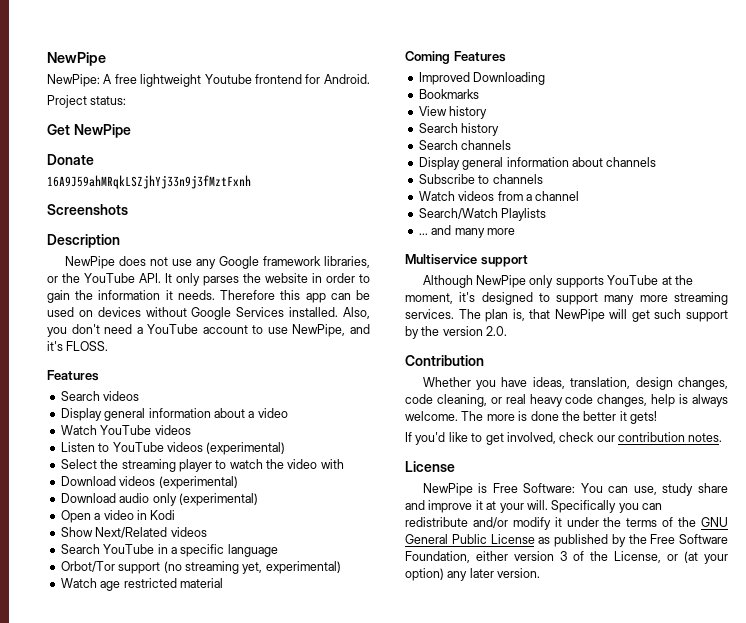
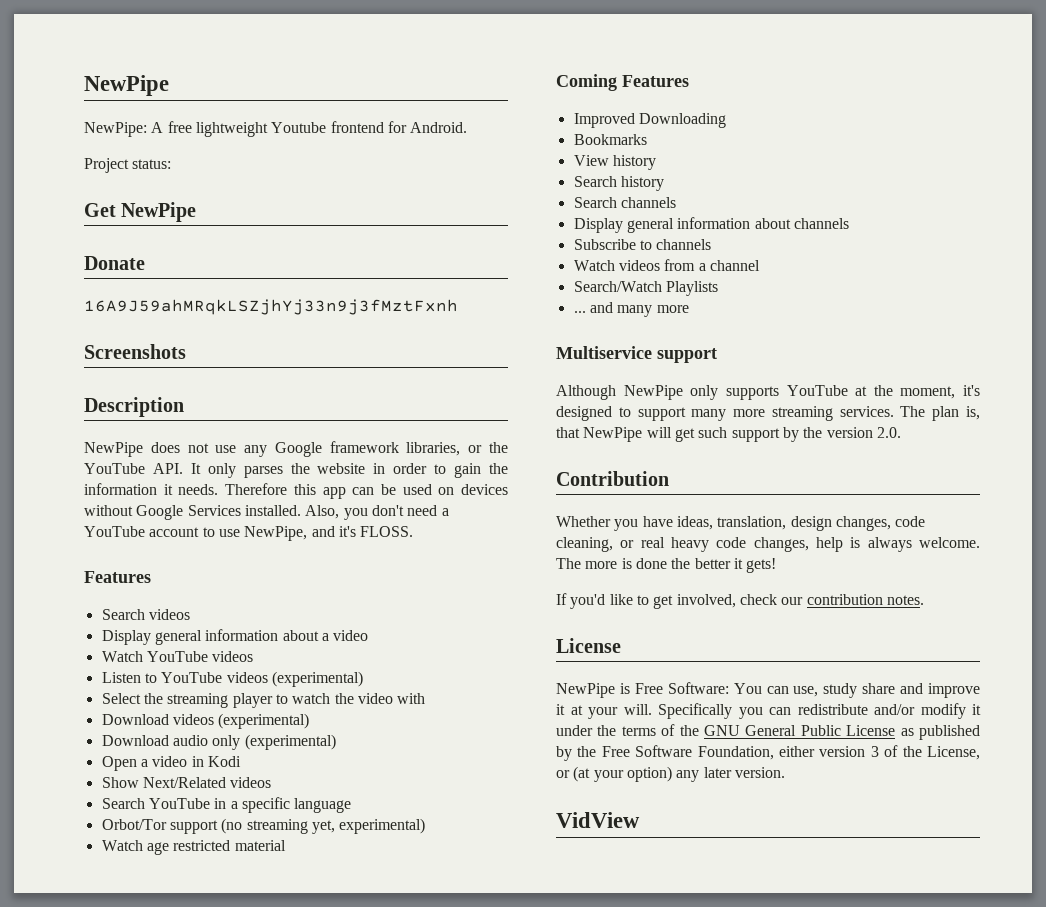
+ VidView

